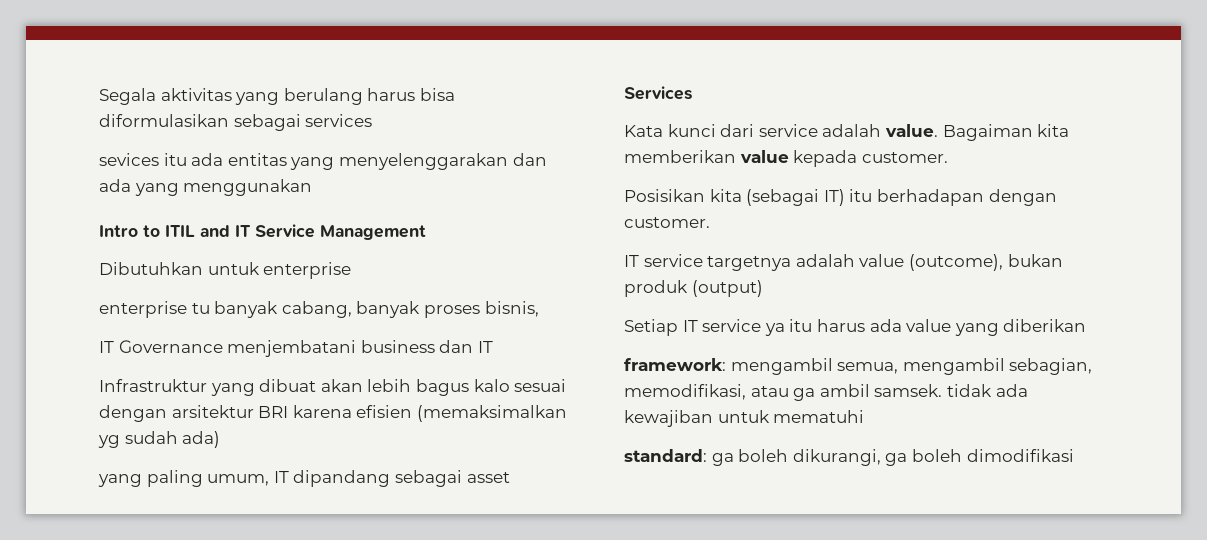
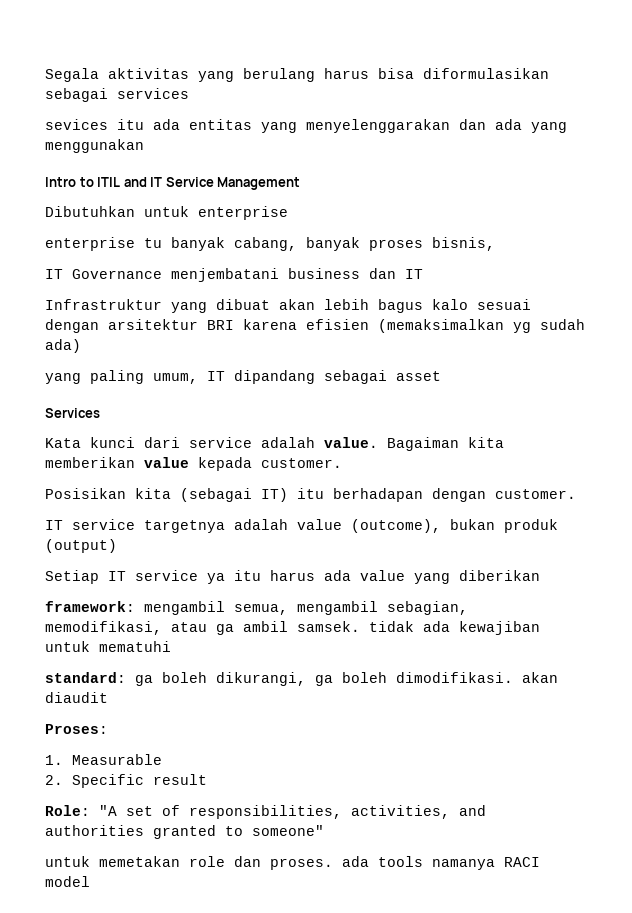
- standard: ga boleh dikurangi, ga boleh dimodifikasi
+ standard: ga boleh dikurangi, ga boleh dimodifikasi. akan diaudit
+ Proses:
+ 1. Measurable
+ 2. Specific result
+ Role: "A set of responsibilities, activities, and authorities granted to someone"
+ untuk memetakan role dan proses. ada tools namanya RACI model

